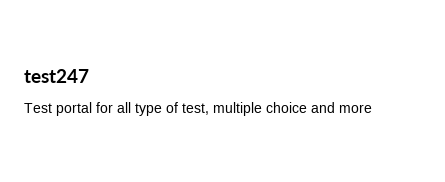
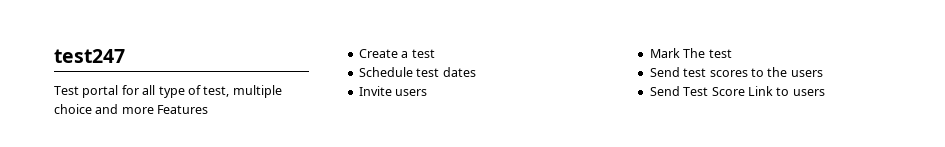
- Test portal for all type of test, multiple choice and more
+ Test portal for all type of test, multiple choice and more Features
+ Create a test
+ Schedule test dates
+ Invite users
+ Mark The test
+ Send test scores to the users
+ Send Test Score Link to users

